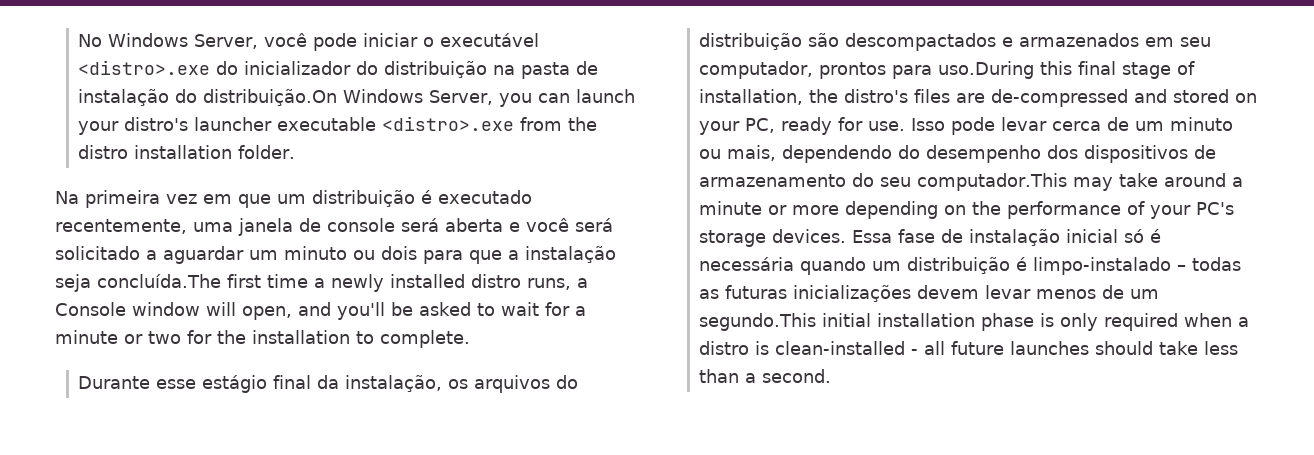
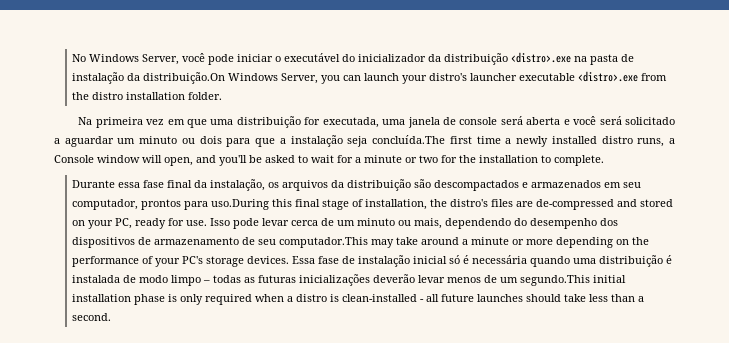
- No Windows Server, você pode iniciar o executável <distro>.exe do inicializador do distribuição na pasta de instalação do distribuição.On Windows Server, you can launch your distro's launcher executable <distro>.exe from the distro installation folder.
+ No Windows Server, você pode iniciar o executável do inicializador da distribuição <distro>.exe na pasta de instalação da distribuição.On Windows Server, you can launch your distro's launcher executable <distro>.exe from the distro installation folder.
- Na primeira vez em que um distribuição é executado recentemente, uma janela de console será aberta e você será solicitado a aguardar um minuto ou dois para que a instalação seja concluída.The first time a newly installed distro runs, a Console window will open, and you'll be asked to wait for a minute or two for the installation to complete.
+ Na primeira vez em que uma distribuição for executada, uma janela de console será aberta e você será solicitado a aguardar um minuto ou dois para que a instalação seja concluída.The first time a newly installed distro runs, a Console window will open, and you'll be asked to wait for a minute or two for the installation to complete.
- Durante esse estágio final da instalação, os arquivos do distribuição são descompactados e armazenados em seu computador, prontos para uso.During this final stage of installation, the distro's files are de-compressed and stored on your PC, ready for use.
+ Durante essa fase final da instalação, os arquivos da distribuição são descompactados e armazenados em seu computador, prontos para uso.During this final stage of installation, the distro's files are de-compressed and stored on your PC, ready for use.
- Isso pode levar cerca de um minuto ou mais, dependendo do desempenho dos dispositivos de armazenamento do seu computador.This may take around a minute or more depending on the performance of your PC's storage devices.
+ Isso pode levar cerca de um minuto ou mais, dependendo do desempenho dos dispositivos de armazenamento de seu computador.This may take around a minute or more depending on the performance of your PC's storage devices.
- Essa fase de instalação inicial só é necessária quando um distribuição é limpo-instalado – todas as futuras inicializações devem levar menos de um segundo.This initial installation phase is only required when a distro is clean-installed - all future launches should take less than a second.
+ Essa fase de instalação inicial só é necessária quando uma distribuição é instalada de modo limpo – todas as futuras inicializações deverão levar menos de um segundo.This initial installation phase is only required when a distro is clean-installed - all future launches should take less than a second.

